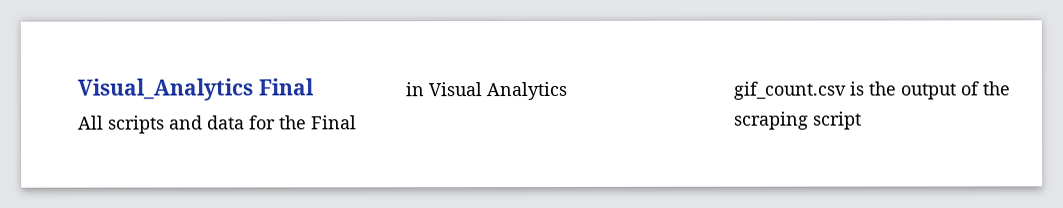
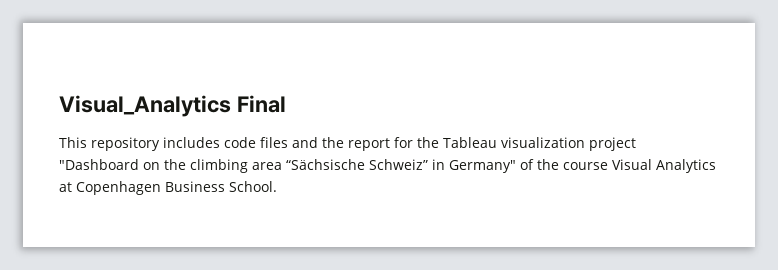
- All scripts and data for the Final in Visual Analytics
- gif_count.csv is the output of the scraping script
+ This repository includes code files and the report for the Tableau visualization project "Dashboard on the climbing area “Sächsische Schweiz” in Germany" of the course Visual Analytics at Copenhagen Business School.

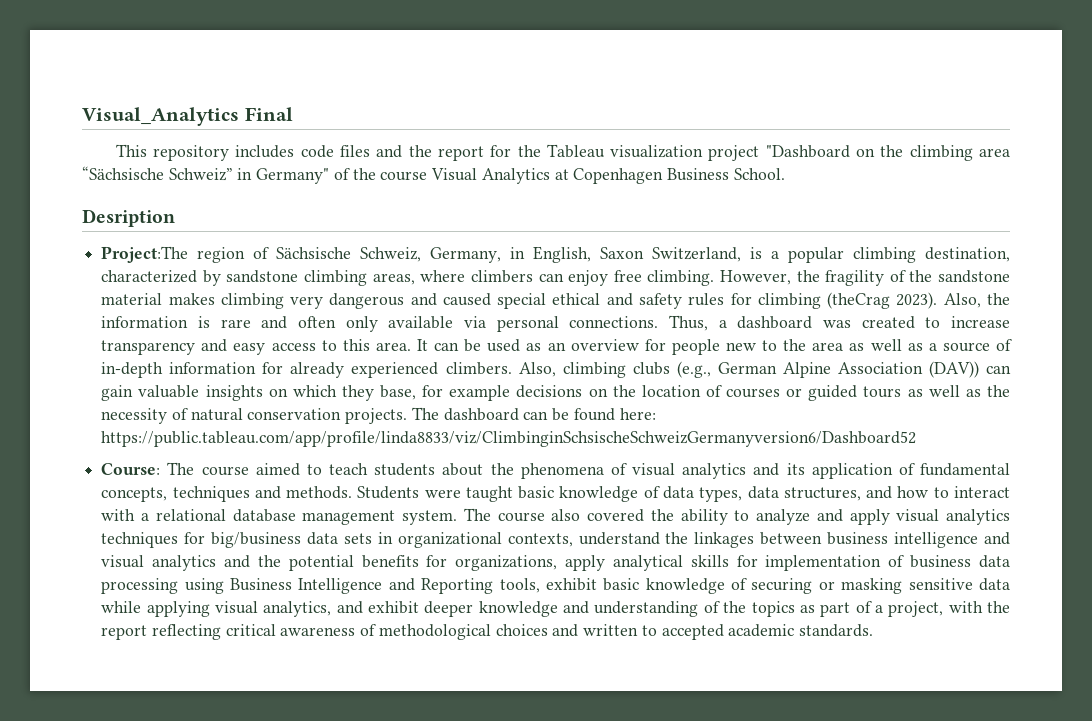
+ Desription
+ Project:The region of Sächsische Schweiz, Germany, in English, Saxon Switzerland, is a popular climbing destination, characterized by sandstone climbing areas, where climbers can enjoy free climbing. However, the fragility of the sandstone material makes climbing very dangerous and caused special ethical and safety rules for climbing (theCrag 2023). Also, the information is rare and often only available via personal connections. Thus, a dashboard was created to increase transparency and easy access to this area. It can be used as an overview for people new to the area as well as a source of in-depth information for already experienced climbers. Also, climbing clubs (e.g., German Alpine Association (DAV)) can gain valuable insights on which they base, for example decisions on the location of courses or guided tours as well as the necessity of natural conservation projects. The dashboard can be found here: https://public.tableau.com/app/profile/linda8833/viz/ClimbinginSchsischeSchweizGermanyversion6/Dashboard52
+ Course: The course aimed to teach students about the phenomena of visual analytics and its application of fundamental concepts, techniques and methods. Students were taught basic knowledge of data types, data structures, and how to interact with a relational database management system. The course also covered the ability to analyze and apply visual analytics techniques for big/business data sets in organizational contexts, understand the linkages between business intelligence and visual analytics and the potential benefits for organizations, apply analytical skills for implementation of business data processing using Business Intelligence and Reporting tools, exhibit basic knowledge of securing or masking sensitive data while applying visual analytics, and exhibit deeper knowledge and understanding of the topics as part of a project, with the report reflecting critical awareness of methodological choices and written to accepted academic standards.

